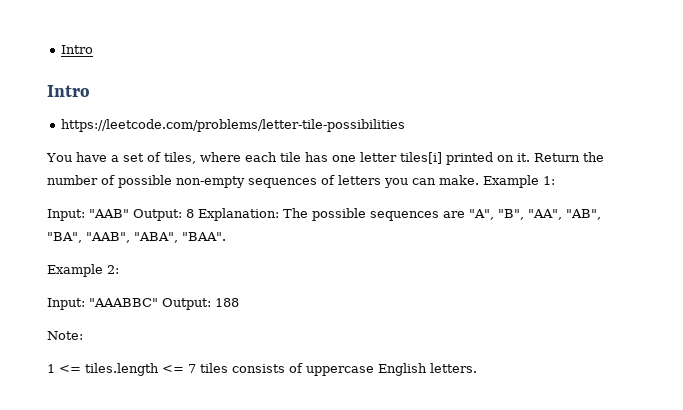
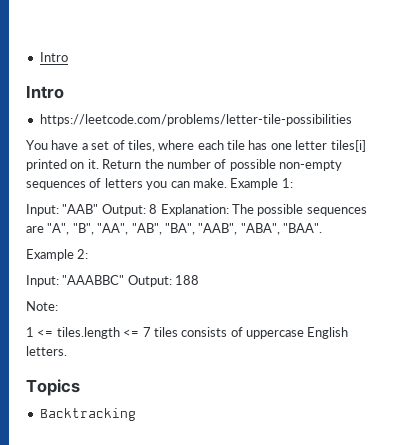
+ Topics
+ Backtracking

